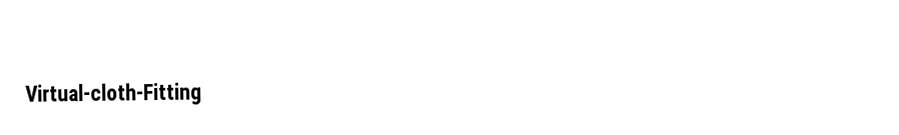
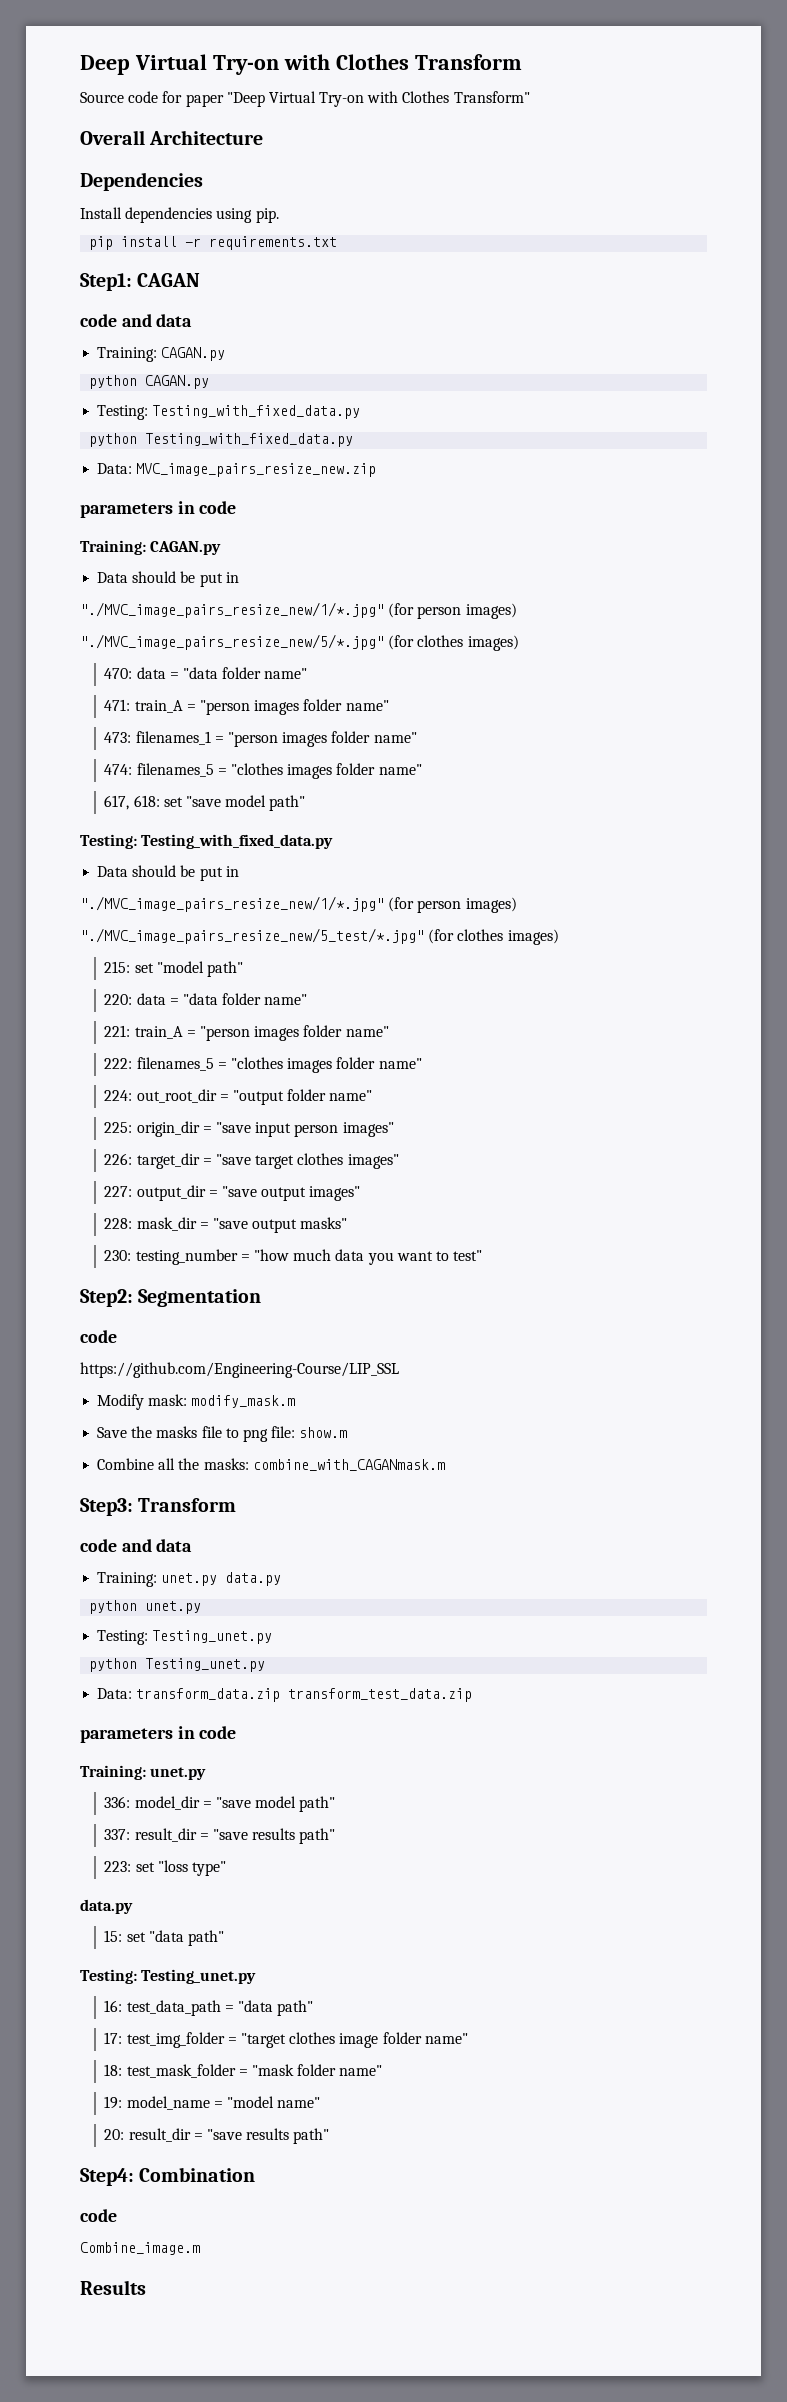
- Virtual-cloth-Fitting
+ Deep Virtual Try-on with Clothes Transform
+ Source code for paper "Deep Virtual Try-on with Clothes Transform"
+ Overall Architecture
+ Dependencies
+ Install dependencies using pip.
+ pip install -r requirements.txt
+ Step1: CAGAN
+ code and data
+ Training: CAGAN.py
+ python CAGAN.py
+ Testing: Testing_with_fixed_data.py
+ python Testing_with_fixed_data.py
+ Data: MVC_image_pairs_resize_new.zip
+ parameters in code
+ Training: CAGAN.py
+ Data should be put in
+ "./MVC_image_pairs_resize_new/1/*.jpg" (for person images)
+ "./MVC_image_pairs_resize_new/5/*.jpg" (for clothes images)
+ 470: data = "data folder name"
+ 471: train_A = "person images folder name"
+ 473: filenames_1 = "person images folder name"
+ 474: filenames_5 = "clothes images folder name"
+ 617, 618: set "save model path"
+ Testing: Testing_with_fixed_data.py
+ Data should be put in
+ "./MVC_image_pairs_resize_new/1/*.jpg" (for person images)
+ "./MVC_image_pairs_resize_new/5_test/*.jpg" (for clothes images)
+ 215: set "model path"
+ 220: data = "data folder name"
+ 221: train_A = "person images folder name"
+ 222: filenames_5 = "clothes images folder name"
+ 224: out_root_dir = "output folder name"
+ 225: origin_dir = "save input person images"
+ 226: target_dir = "save target clothes images"
+ 227: output_dir = "save output images"
+ 228: mask_dir = "save output masks"
+ 230: testing_number = "how much data you want to test"
+ Step2: Segmentation
+ code
+ https://github.com/Engineering-Course/LIP_SSL
+ Modify mask: modify_mask.m
+ Save the masks file to png file: show.m
+ Combine all the masks: combine_with_CAGANmask.m
+ Step3: Transform
+ code and data
+ Training: unet.py data.py
+ python unet.py
+ Testing: Testing_unet.py
+ python Testing_unet.py
+ Data: transform_data.zip transform_test_data.zip
+ parameters in code
+ Training: unet.py
+ 336: model_dir = "save model path"
+ 337: result_dir = "save results path"
+ 223: set "loss type"
+ data.py
+ 15: set "data path"
+ Testing: Testing_unet.py
+ 16: test_data_path = "data path"
+ 17: test_img_folder = "target clothes image folder name"
+ 18: test_mask_folder = "mask folder name"
+ 19: model_name = "model name"
+ 20: result_dir = "save results path"
+ Step4: Combination
+ code
+ Combine_image.m
+ Results

